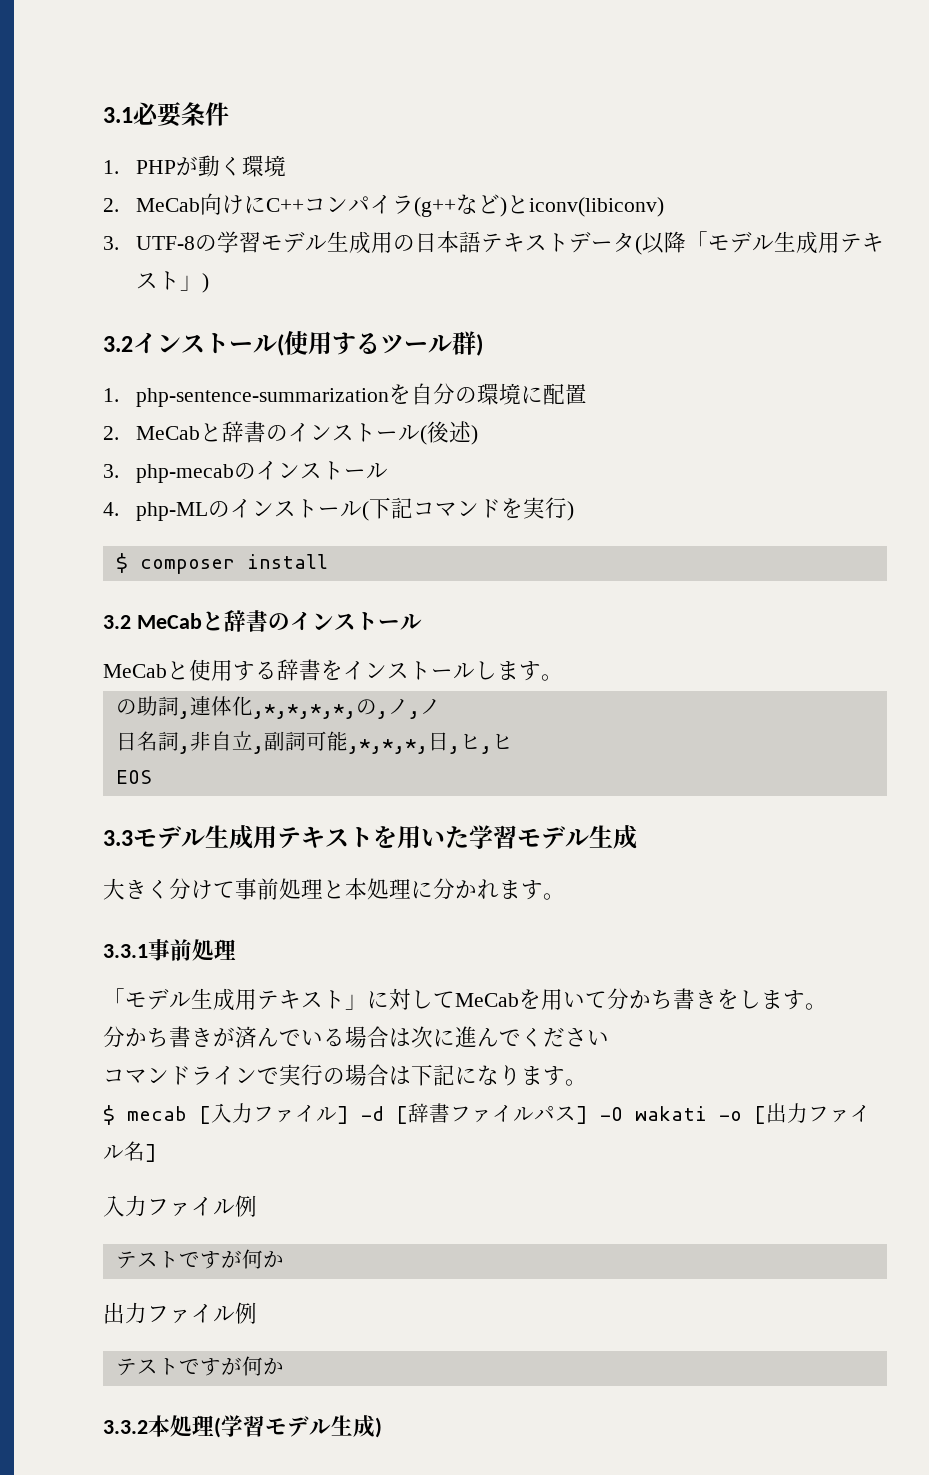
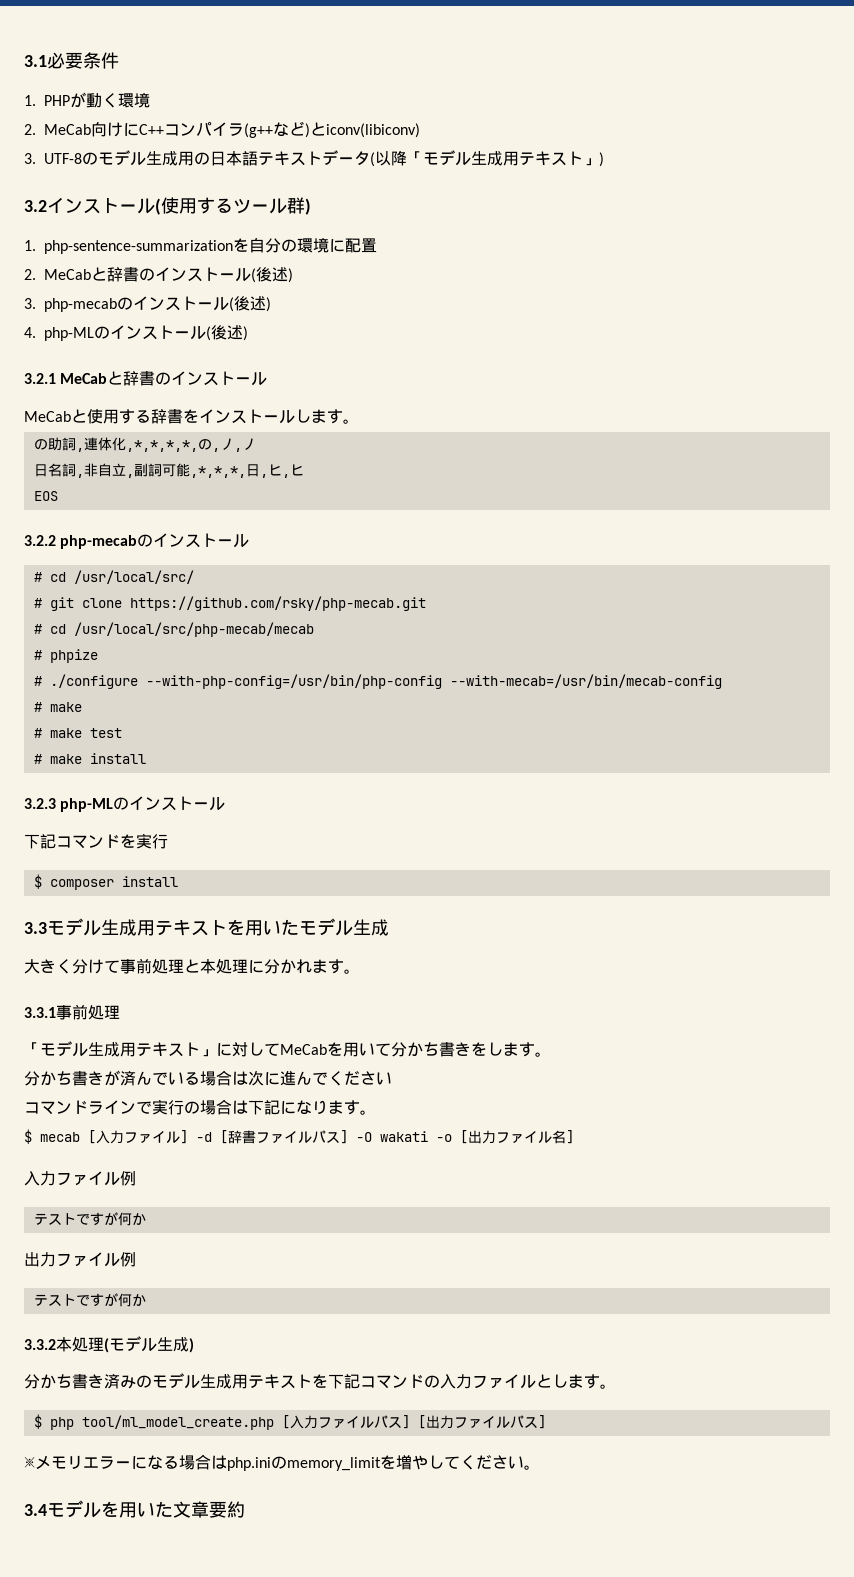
- 3. UTF-8の学習モデル生成用の日本語テキストデータ(以降「モデル生成用テキスト」)
+ 3. UTF-8のモデル生成用の日本語テキストデータ(以降「モデル生成用テキスト」)
- 3. php-mecabのインストール
+ 3. php-mecabのインストール(後述)
- 4. php-MLのインストール(下記コマンドを実行)
- $ composer install
- 3.2 MeCabと辞書のインストール
+ 4. php-MLのインストール(後述)
+ 3.2.1 MeCabと辞書のインストール
+ 3.2.2 php-mecabのインストール
+ # cd /usr/local/src/
+ # git clone https://github.com/rsky/php-mecab.git
+ # cd /usr/local/src/php-mecab/mecab
+ # phpize
+ # ./configure --with-php-config=/usr/bin/php-config --with-mecab=/usr/bin/mecab-config
+ # make
+ # make test
+ # make install
+ 3.2.3 php-MLのインストール
+ 下記コマンドを実行
+ $ composer install
- 3.3モデル生成用テキストを用いた学習モデル生成
+ 3.3モデル生成用テキストを用いたモデル生成
- 3.3.2本処理(学習モデル生成)
+ 3.3.2本処理(モデル生成)
+ 分かち書き済みのモデル生成用テキストを下記コマンドの入力ファイルとします。
+ $ php tool/ml_model_create.php [入力ファイルパス] [出力ファイルパス]
+ ※メモリエラーになる場合はphp.iniのmemory_limitを増やしてください。
+ 3.4モデルを用いた文章要約

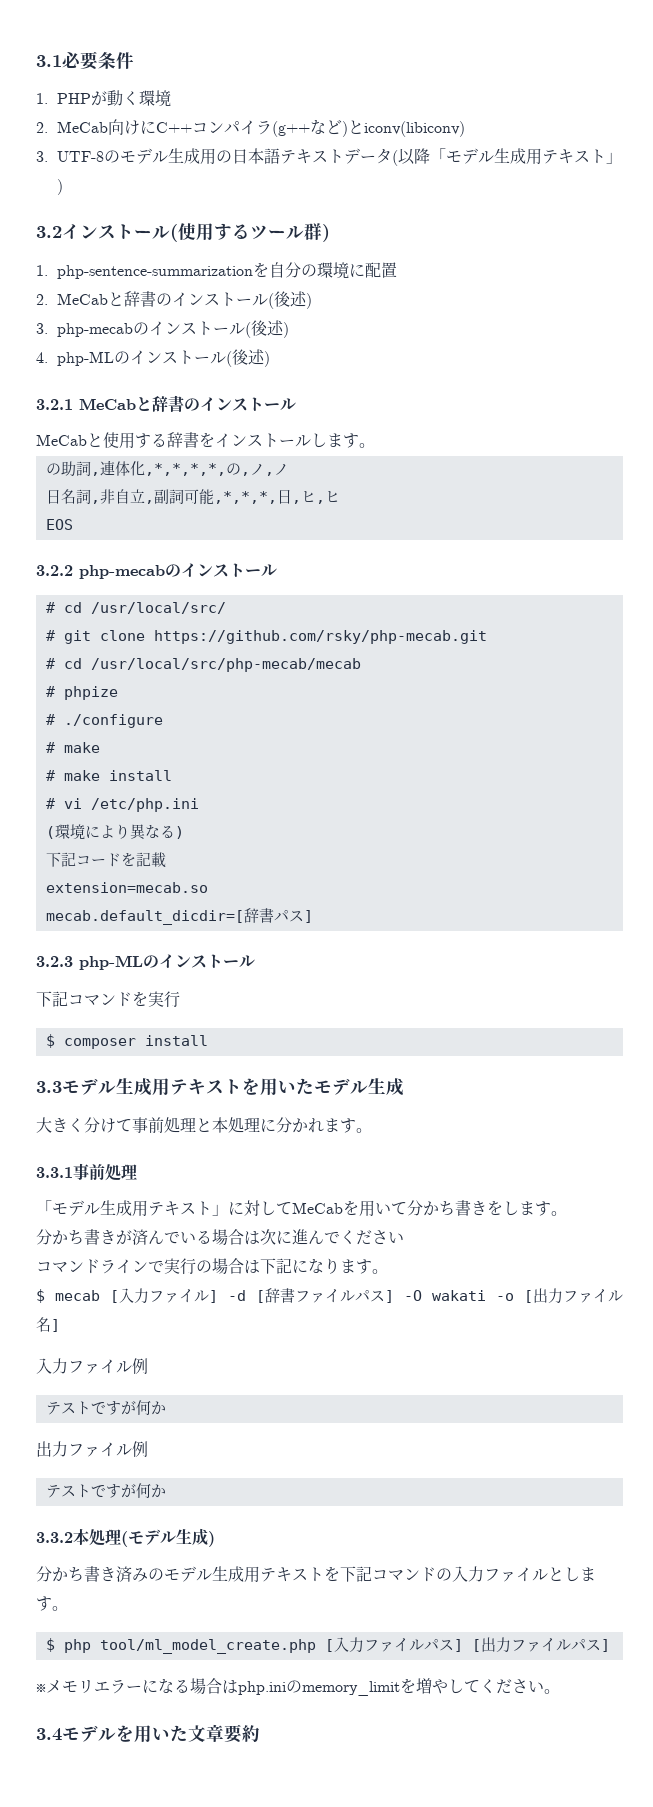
- # ./configure --with-php-config=/usr/bin/php-config --with-mecab=/usr/bin/mecab-config
+ # ./configure
- # make test
  # make install
+ # vi /etc/php.ini
+ (環境により異なる)
+ 下記コードを記載
+ extension=mecab.so
+ mecab.default_dicdir=[辞書パス]

